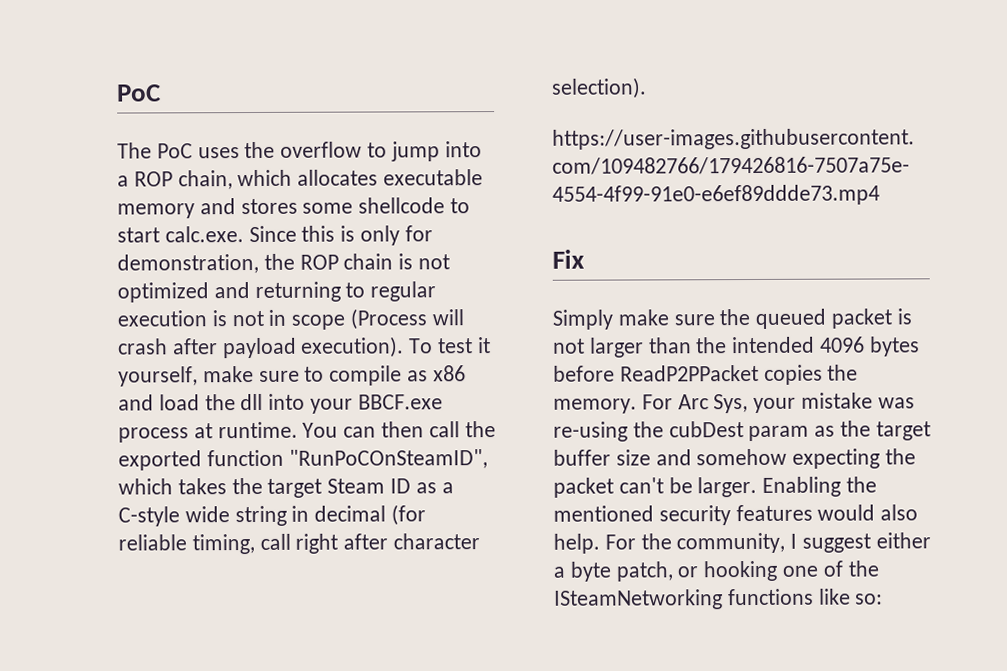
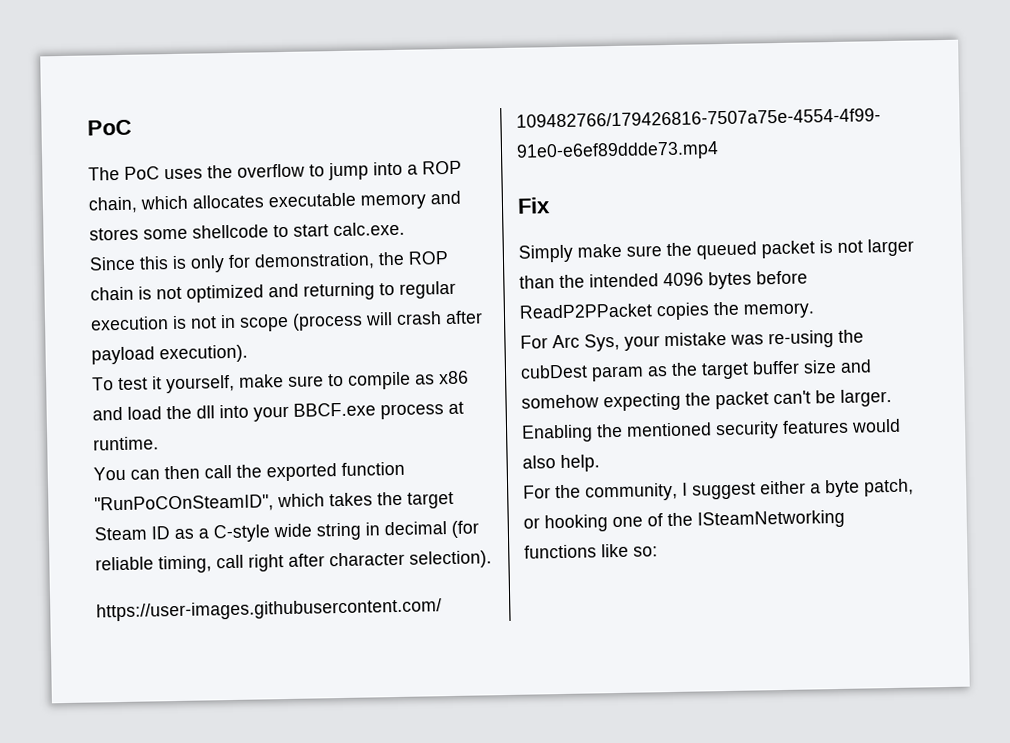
- The PoC uses the overflow to jump into a ROP chain, which allocates executable memory and stores some shellcode to start calc.exe. Since this is only for demonstration, the ROP chain is not optimized and returning to regular execution is not in scope (Process will crash after payload execution). To test it yourself, make sure to compile as x86 and load the dll into your BBCF.exe process at runtime. You can then call the exported function "RunPoCOnSteamID", which takes the target Steam ID as a C-style wide string in decimal (for reliable timing, call right after character selection).
+ The PoC uses the overflow to jump into a ROP chain, which allocates executable memory and stores some shellcode to start calc.exe.
+ Since this is only for demonstration, the ROP chain is not optimized and returning to regular execution is not in scope (process will crash after payload execution).
+ To test it yourself, make sure to compile as x86 and load the dll into your BBCF.exe process at runtime.
+ You can then call the exported function "RunPoCOnSteamID", which takes the target Steam ID as a C-style wide string in decimal (for reliable timing, call right after character selection).
- Simply make sure the queued packet is not larger than the intended 4096 bytes before ReadP2PPacket copies the memory. For Arc Sys, your mistake was re-using the cubDest param as the target buffer size and somehow expecting the packet can't be larger.
+ Simply make sure the queued packet is not larger than the intended 4096 bytes before ReadP2PPacket copies the memory.
+ For Arc Sys, your mistake was re-using the cubDest param as the target buffer size and somehow expecting the packet can't be larger.
- Enabling the mentioned security features would also help. For the community, I suggest either a byte patch, or hooking one of the ISteamNetworking functions like so:
+ Enabling the mentioned security features would also help.
+ For the community, I suggest either a byte patch, or hooking one of the ISteamNetworking functions like so:

